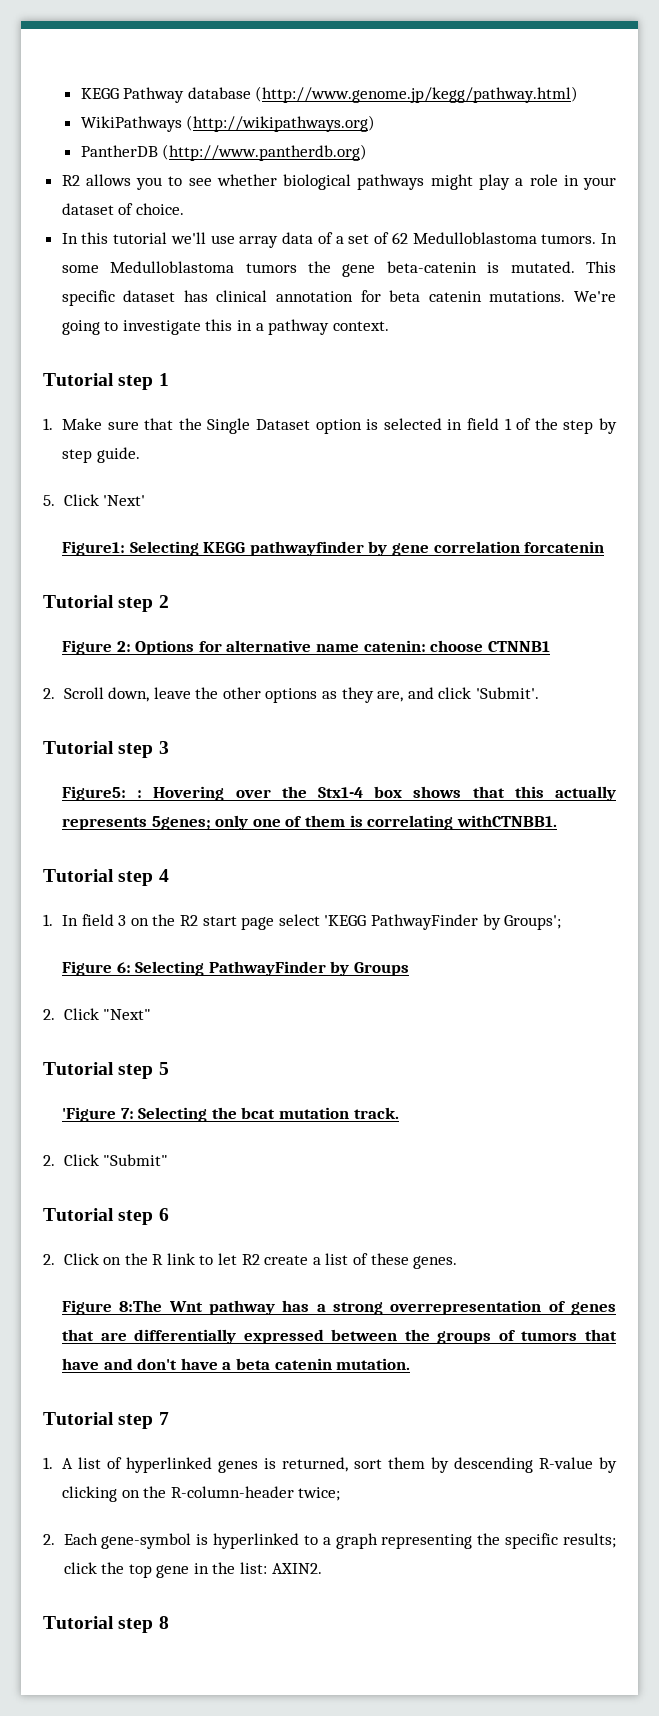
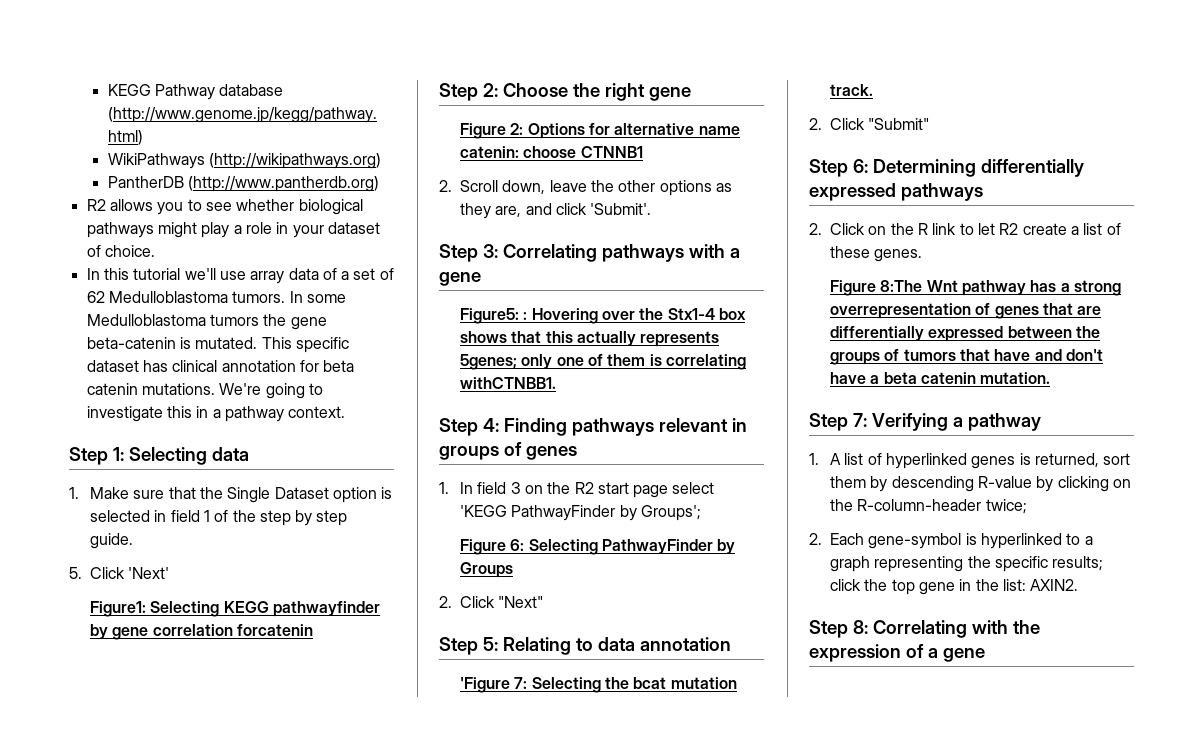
- Tutorial step 1
+ Step 1: Selecting data
- Tutorial step 2
+ Step 2: Choose the right gene
- Tutorial step 3
+ Step 3: Correlating pathways with a gene
- Tutorial step 4
+ Step 4: Finding pathways relevant in groups of genes
- Tutorial step 5
+ Step 5: Relating to data annotation
- Tutorial step 6
+ Step 6: Determining differentially expressed pathways
- Tutorial step 7
+ Step 7: Verifying a pathway
- Tutorial step 8
+ Step 8: Correlating with the expression of a gene

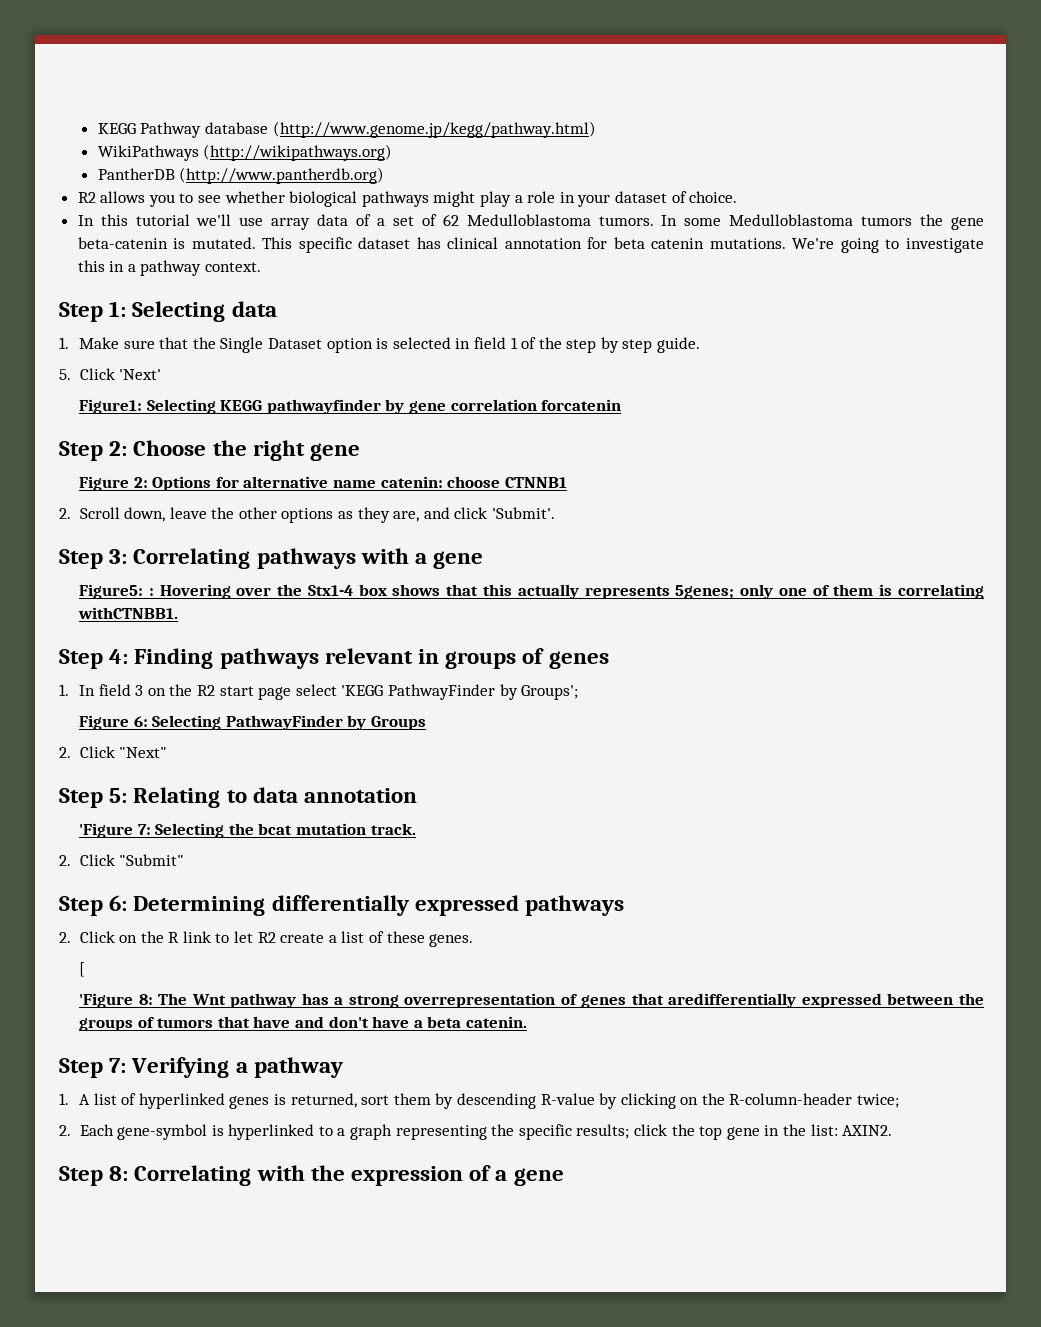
- Figure 8:The Wnt pathway has a strong overrepresentation of genes that are differentially expressed between the groups of tumors that have and don't have a beta catenin mutation.
+ [
+ 'Figure 8: The Wnt pathway has a strong overrepresentation of genes that aredifferentially expressed between the groups of tumors that have and don't have a beta catenin.

